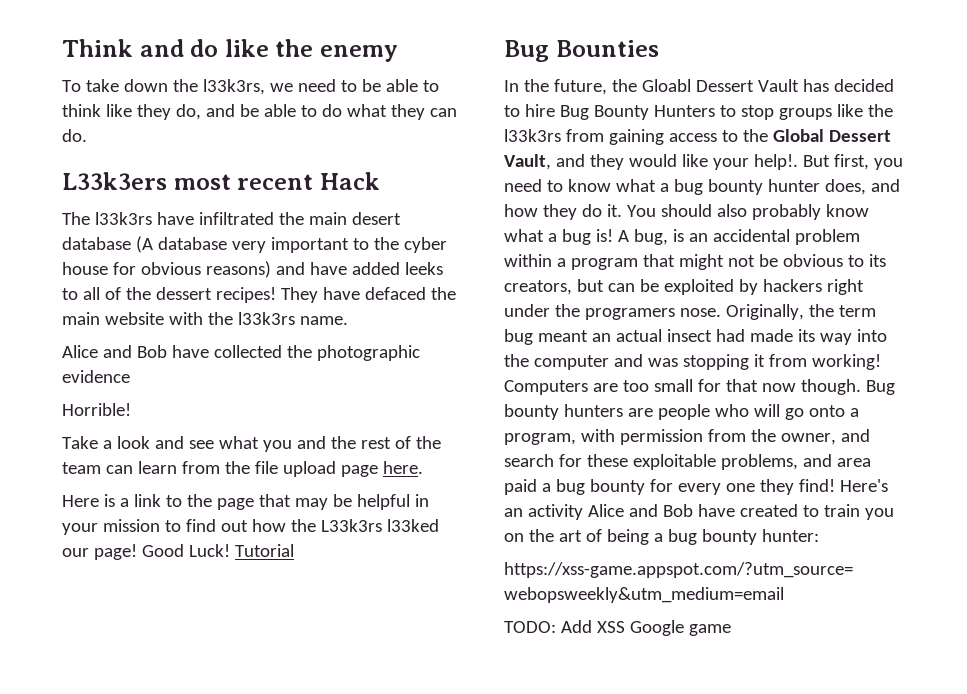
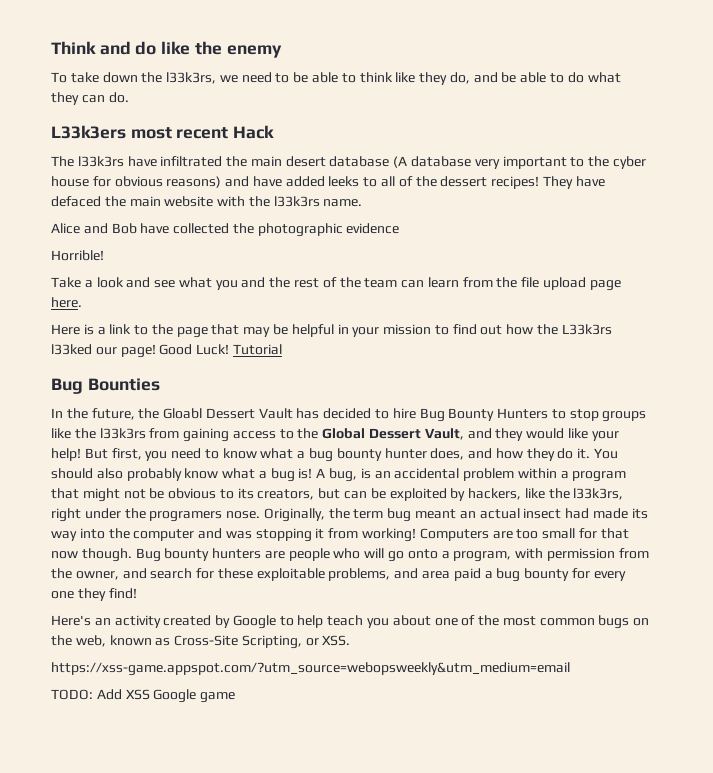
- In the future, the Gloabl Dessert Vault has decided to hire Bug Bounty Hunters to stop groups like the l33k3rs from gaining access to the Global Dessert Vault, and they would like your help!.
+ In the future, the Gloabl Dessert Vault has decided to hire Bug Bounty Hunters to stop groups like the l33k3rs from gaining access to the Global Dessert Vault, and they would like your help!
- A bug, is an accidental problem within a program that might not be obvious to its creators, but can be exploited by hackers right under the programers nose.
+ A bug, is an accidental problem within a program that might not be obvious to its creators, but can be exploited by hackers, like the l33k3rs, right under the programers nose.
- Bug bounty hunters are people who will go onto a program, with permission from the owner, and search for these exploitable problems, and area paid a bug bounty for every one they find! Here's an activity Alice and Bob have created to train you on the art of being a bug bounty hunter:
+ Bug bounty hunters are people who will go onto a program, with permission from the owner, and search for these exploitable problems, and area paid a bug bounty for every one they find!
+ Here's an activity created by Google to help teach you about one of the most common bugs on the web, known as Cross-Site Scripting, or XSS.

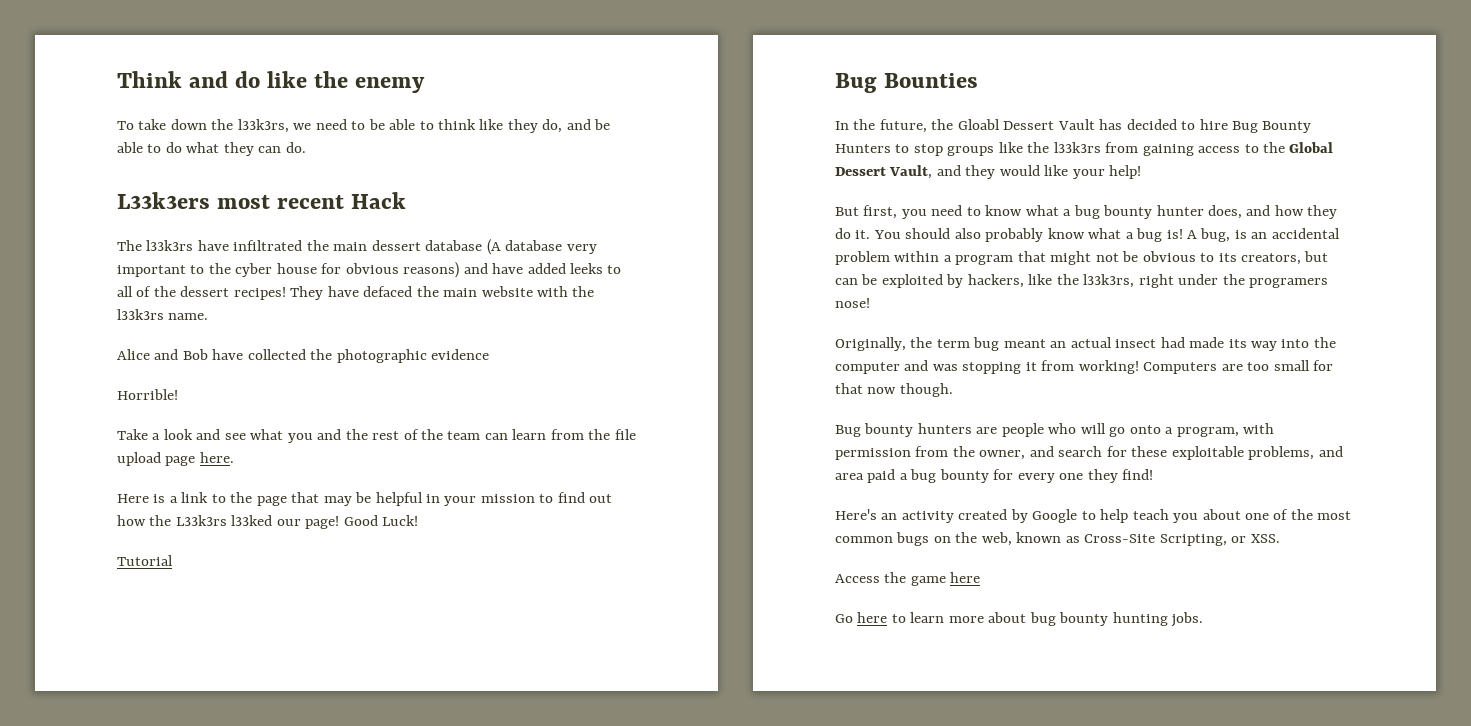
- The l33k3rs have infiltrated the main desert database (A database very important to the cyber house for obvious reasons) and have added leeks to all of the dessert recipes!
+ The l33k3rs have infiltrated the main dessert database (A database very important to the cyber house for obvious reasons) and have added leeks to all of the dessert recipes!
- Good Luck! Tutorial
+ Good Luck!
+ Tutorial
- In the future, the Gloabl Dessert Vault has decided to hire Bug Bounty Hunters to stop groups like the l33k3rs from gaining access to the Global Dessert Vault, and they would like your help! But first, you need to know what a bug bounty hunter does, and how they do it.
+ In the future, the Gloabl Dessert Vault has decided to hire Bug Bounty Hunters to stop groups like the l33k3rs from gaining access to the Global Dessert Vault, and they would like your help!
+ But first, you need to know what a bug bounty hunter does, and how they do it.
- A bug, is an accidental problem within a program that might not be obvious to its creators, but can be exploited by hackers, like the l33k3rs, right under the programers nose. Originally, the term bug meant an actual insect had made its way into the computer and was stopping it from working!
+ A bug, is an accidental problem within a program that might not be obvious to its creators, but can be exploited by hackers, like the l33k3rs, right under the programers nose!
+ Originally, the term bug meant an actual insect had made its way into the computer and was stopping it from working!
- Computers are too small for that now though. Bug bounty hunters are people who will go onto a program, with permission from the owner, and search for these exploitable problems, and area paid a bug bounty for every one they find!
+ Computers are too small for that now though.
+ Bug bounty hunters are people who will go onto a program, with permission from the owner, and search for these exploitable problems, and area paid a bug bounty for every one they find!
- https://xss-game.appspot.com/?utm_source=webopsweekly&utm_medium=email
- TODO: Add XSS Google game
+ Access the game here
+ Go here to learn more about bug bounty hunting jobs.

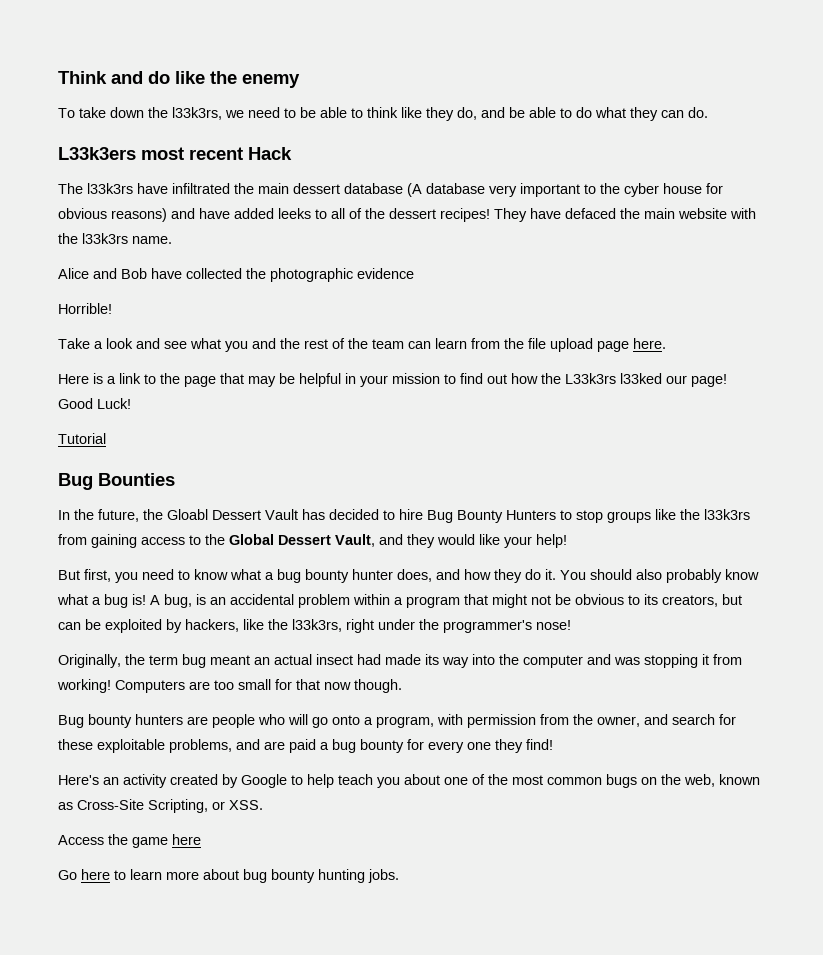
- A bug, is an accidental problem within a program that might not be obvious to its creators, but can be exploited by hackers, like the l33k3rs, right under the programers nose!
+ A bug, is an accidental problem within a program that might not be obvious to its creators, but can be exploited by hackers, like the l33k3rs, right under the programmer's nose!
- Bug bounty hunters are people who will go onto a program, with permission from the owner, and search for these exploitable problems, and area paid a bug bounty for every one they find!
+ Bug bounty hunters are people who will go onto a program, with permission from the owner, and search for these exploitable problems, and are paid a bug bounty for every one they find!

